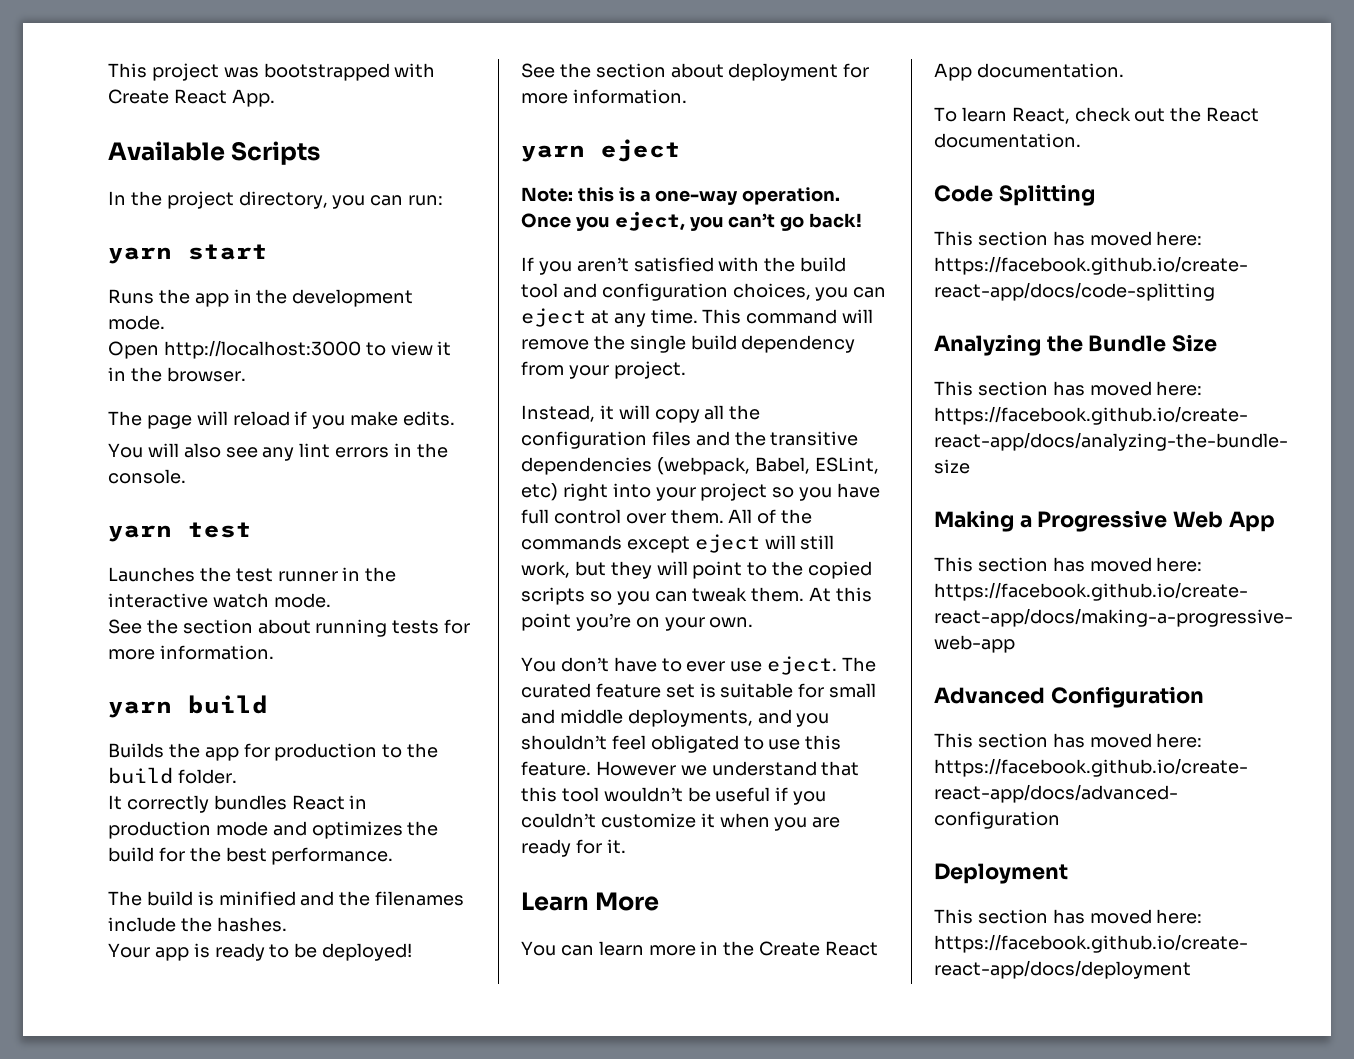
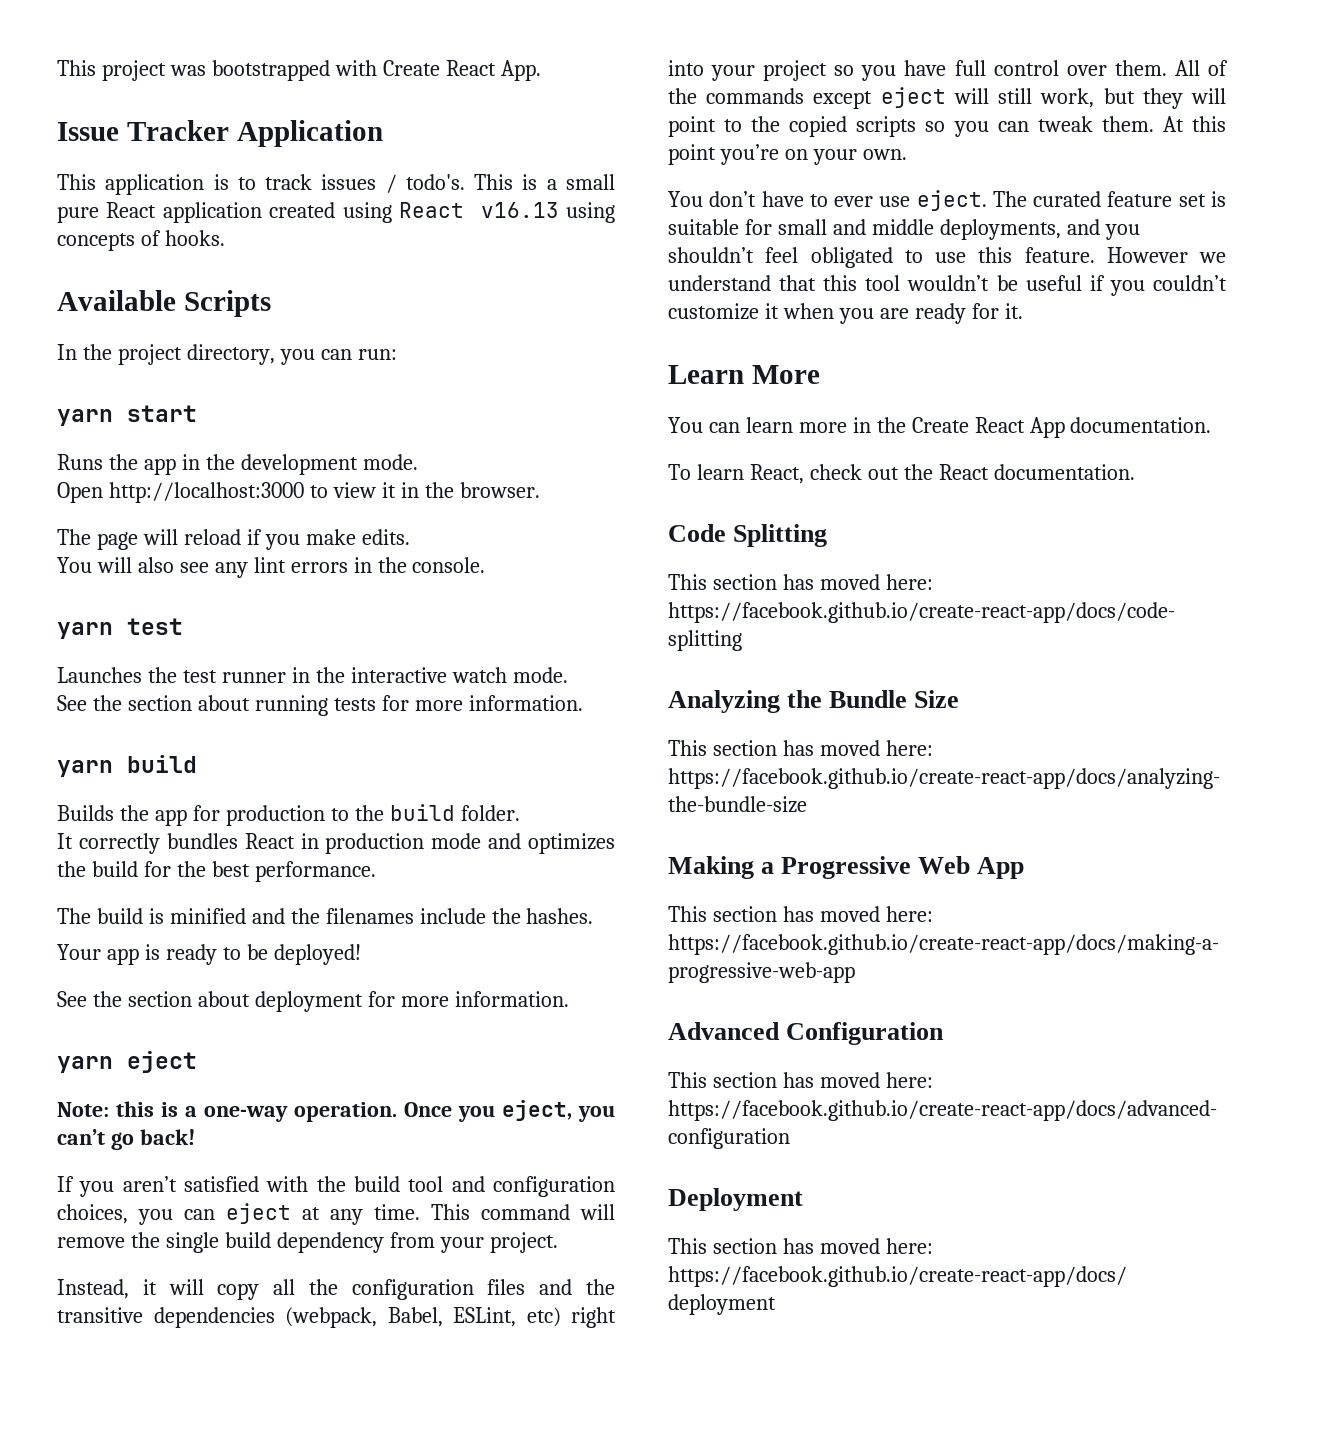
+ Issue Tracker Application
+ This application is to track issues / todo's. This is a small pure React application created using React v16.13 using concepts of hooks.

